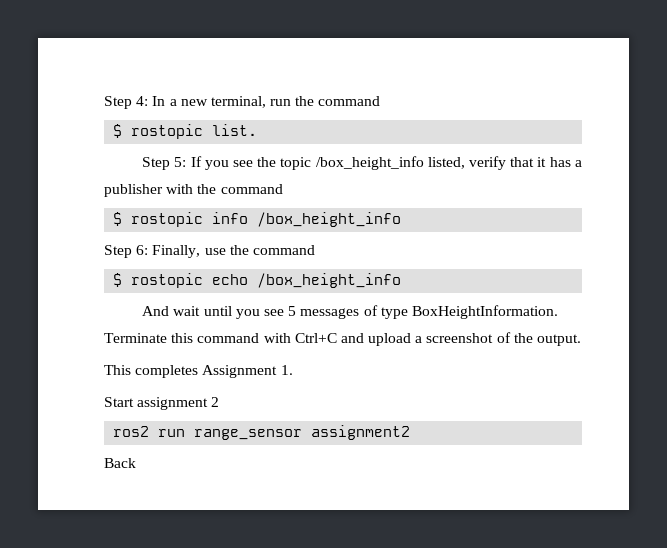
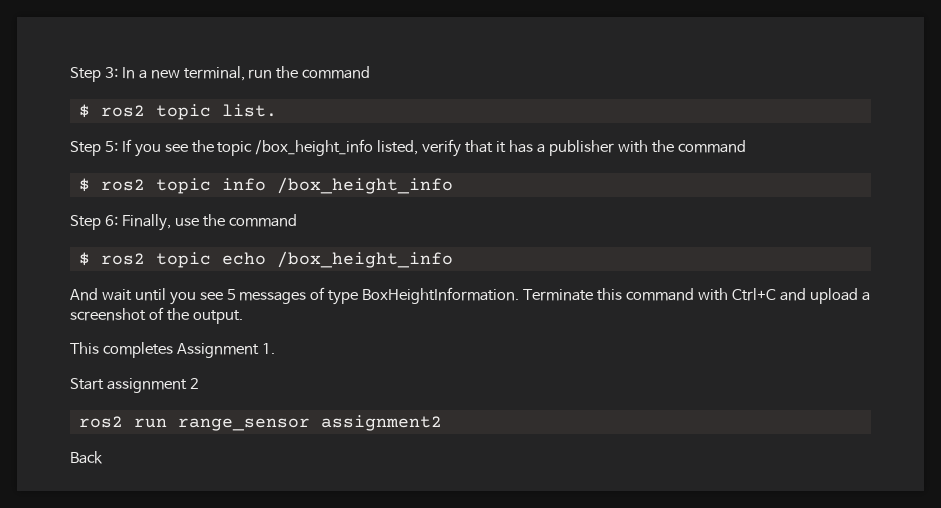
- Step 4: In a new terminal, run the command
+ Step 3: In a new terminal, run the command
- $ rostopic list.
+ $ ros2 topic list.
- $ rostopic info /box_height_info
+ $ ros2 topic info /box_height_info
- $ rostopic echo /box_height_info
+ $ ros2 topic echo /box_height_info

